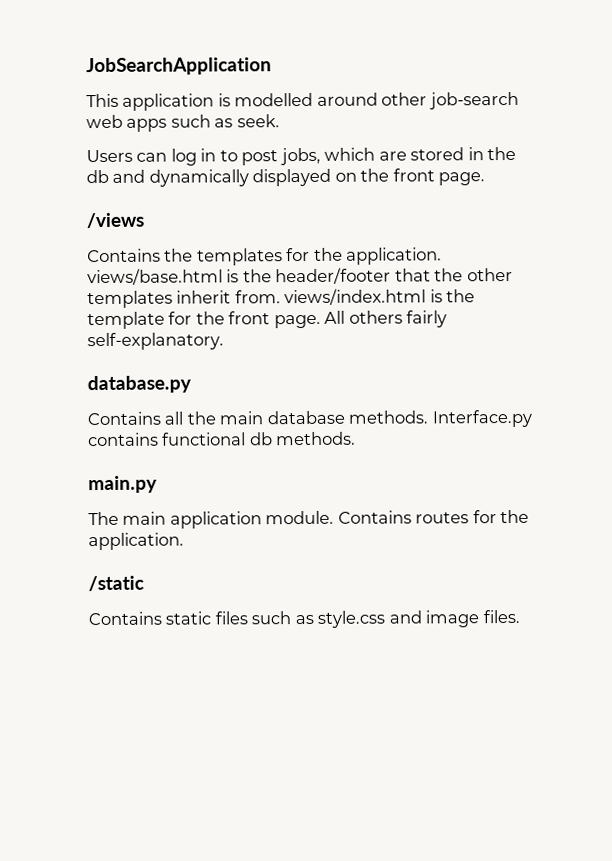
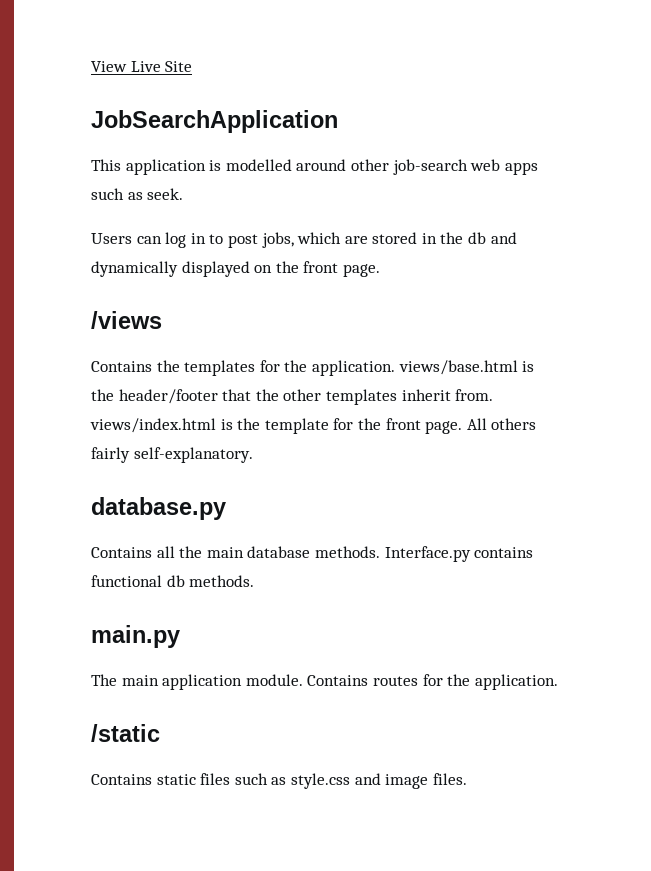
+ View Live Site

